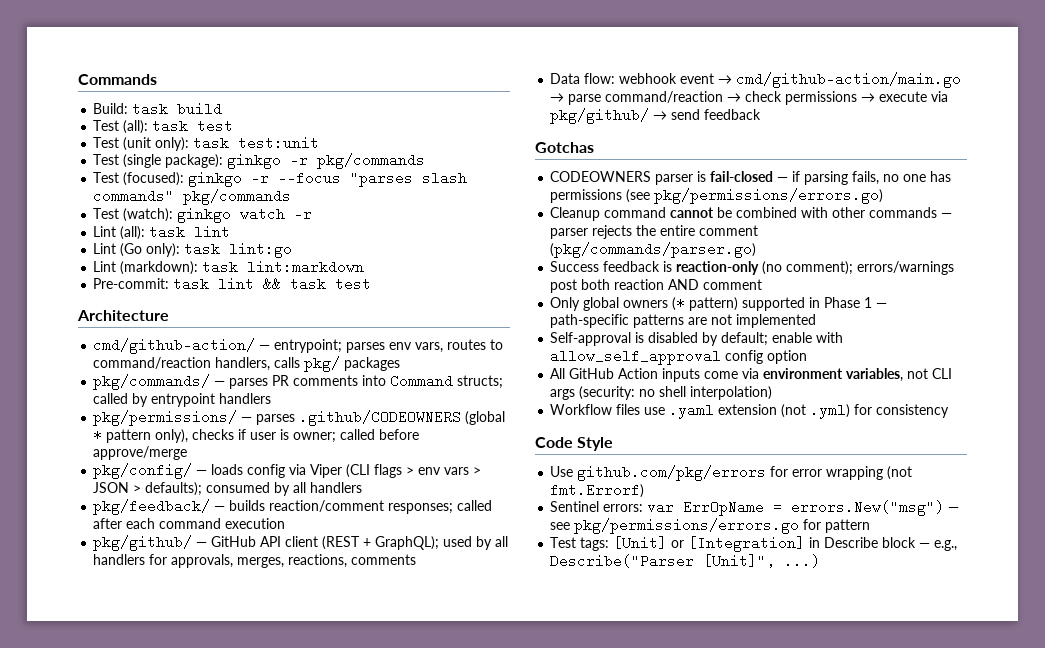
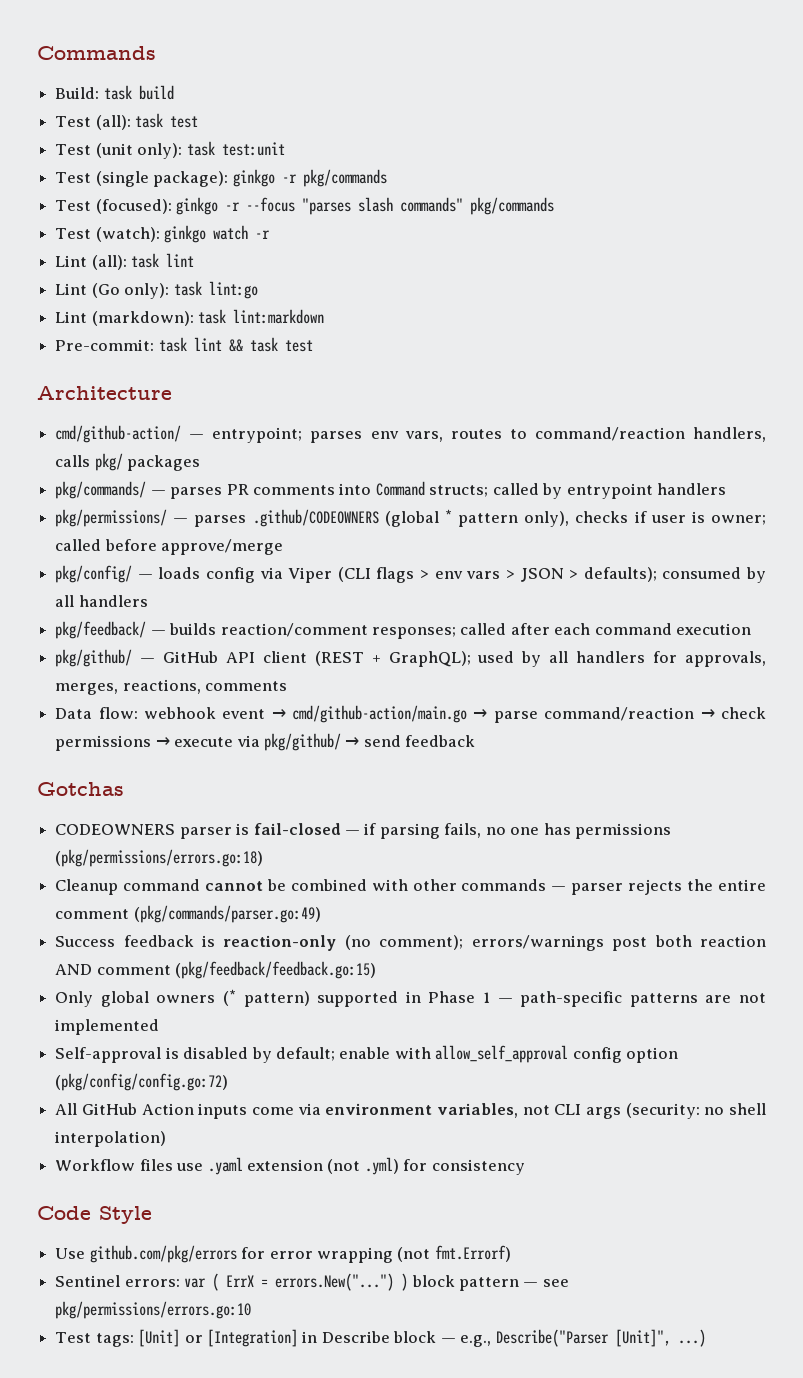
- CODEOWNERS parser is fail-closed — if parsing fails, no one has permissions (see pkg/permissions/errors.go)
+ CODEOWNERS parser is fail-closed — if parsing fails, no one has permissions (pkg/permissions/errors.go:18)
- Cleanup command cannot be combined with other commands — parser rejects the entire comment (pkg/commands/parser.go)
+ Cleanup command cannot be combined with other commands — parser rejects the entire comment (pkg/commands/parser.go:49)
- Success feedback is reaction-only (no comment); errors/warnings post both reaction AND comment
+ Success feedback is reaction-only (no comment); errors/warnings post both reaction AND comment (pkg/feedback/feedback.go:15)
- Self-approval is disabled by default; enable with allow_self_approval config option
+ Self-approval is disabled by default; enable with allow_self_approval config option (pkg/config/config.go:72)
- Sentinel errors: var ErrOpName = errors.New("msg") — see pkg/permissions/errors.go for pattern
+ Sentinel errors: var ( ErrX = errors.New("...") ) block pattern — see pkg/permissions/errors.go:10

